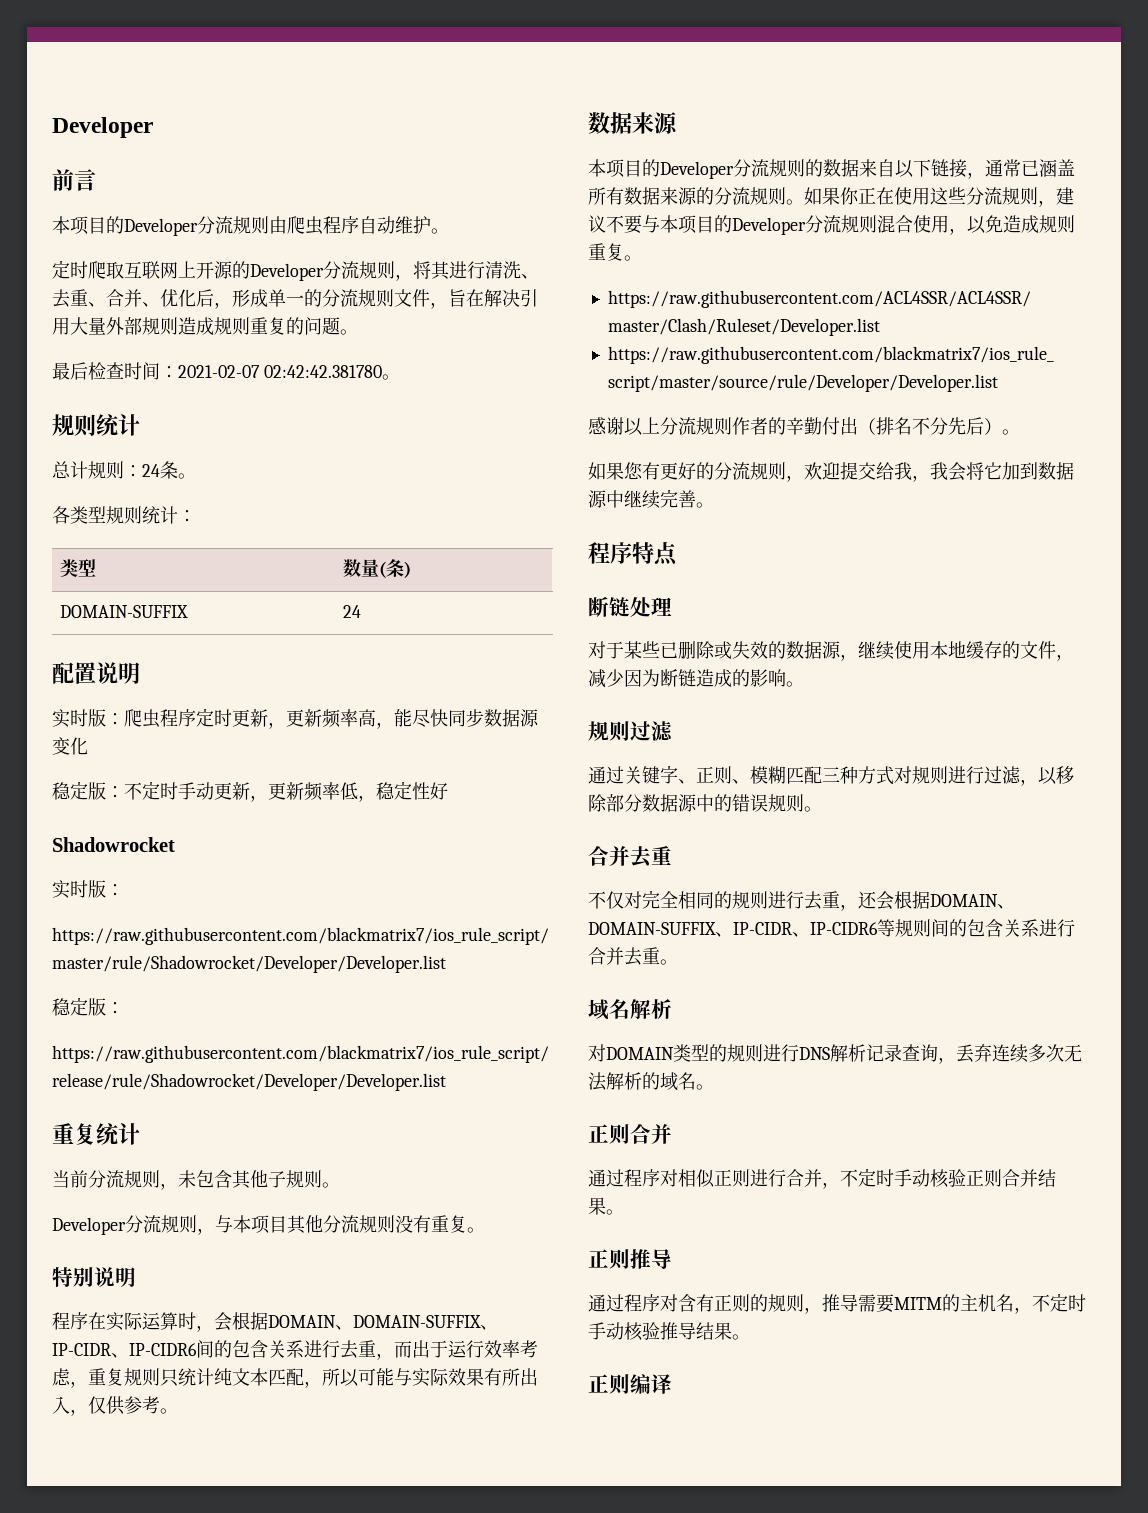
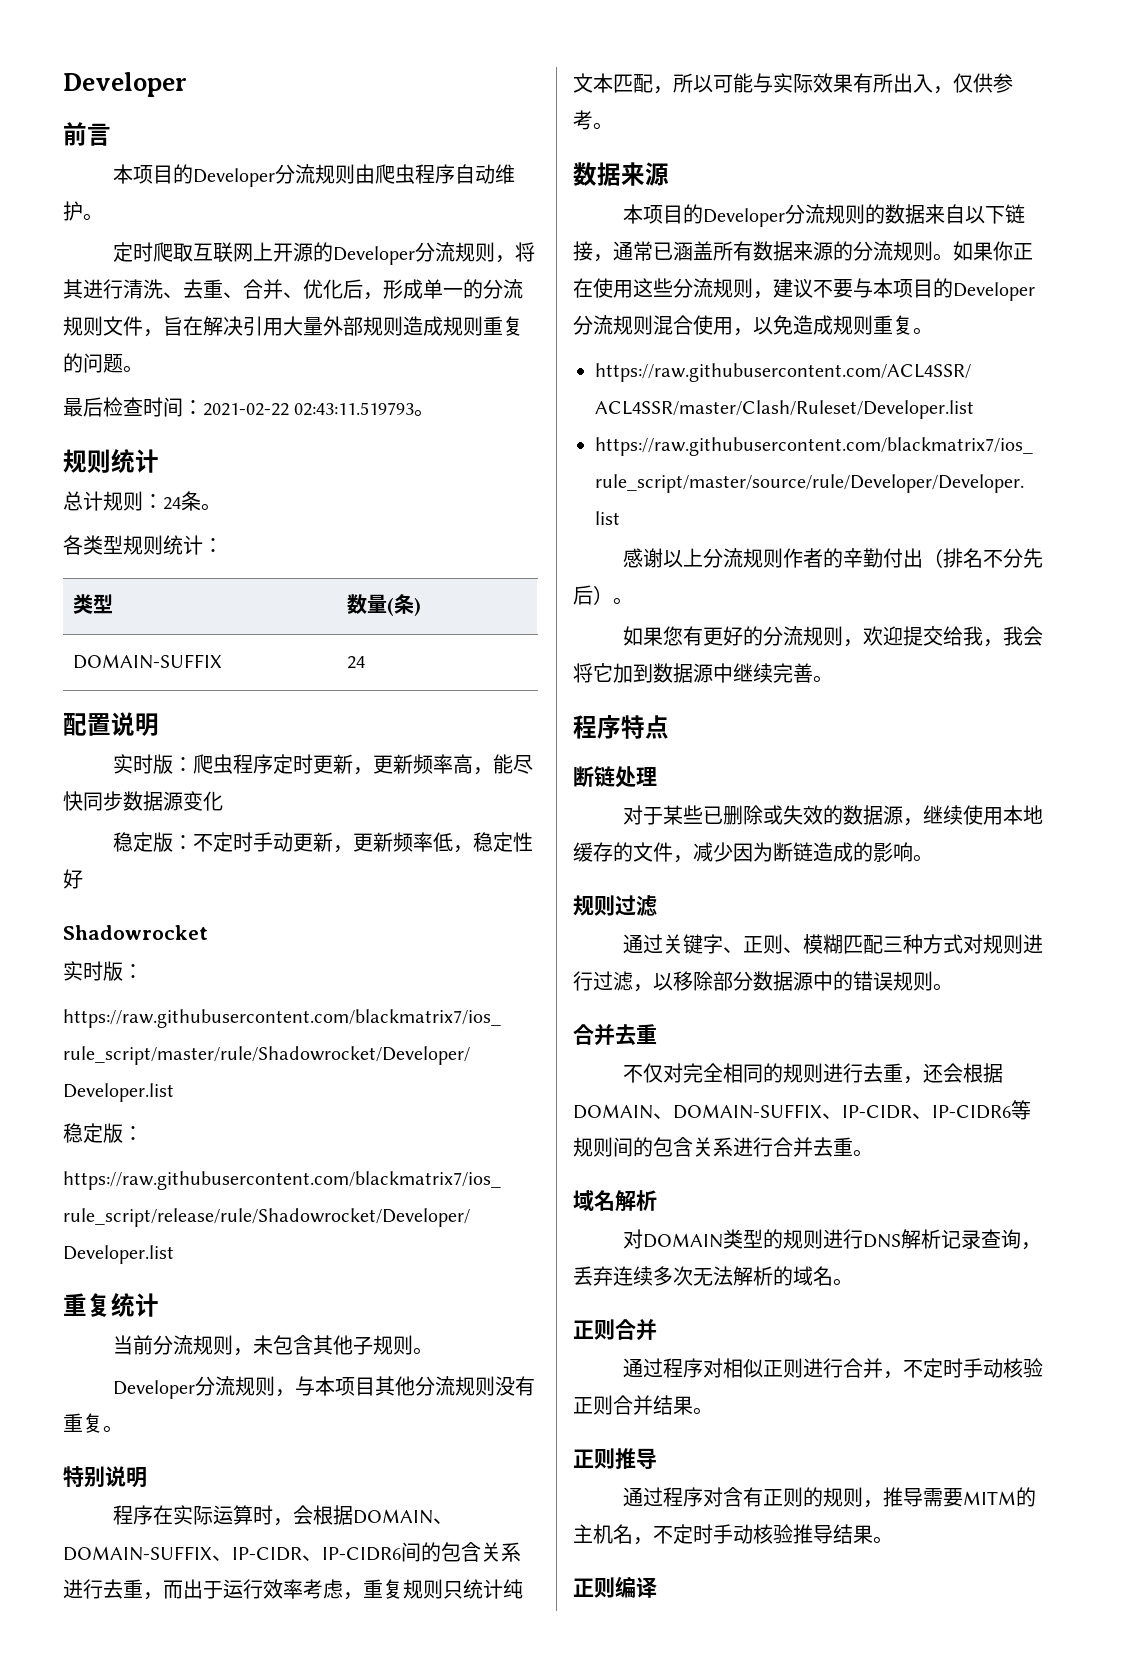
- 最后检查时间：2021-02-07 02:42:42.381780。
+ 最后检查时间：2021-02-22 02:43:11.519793。

